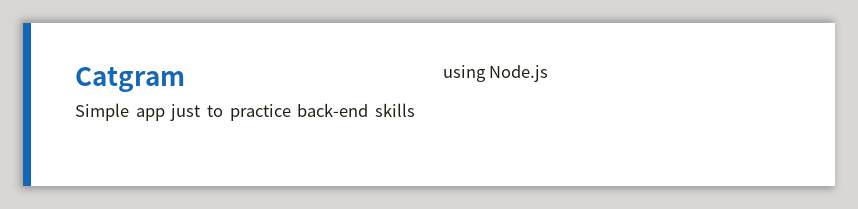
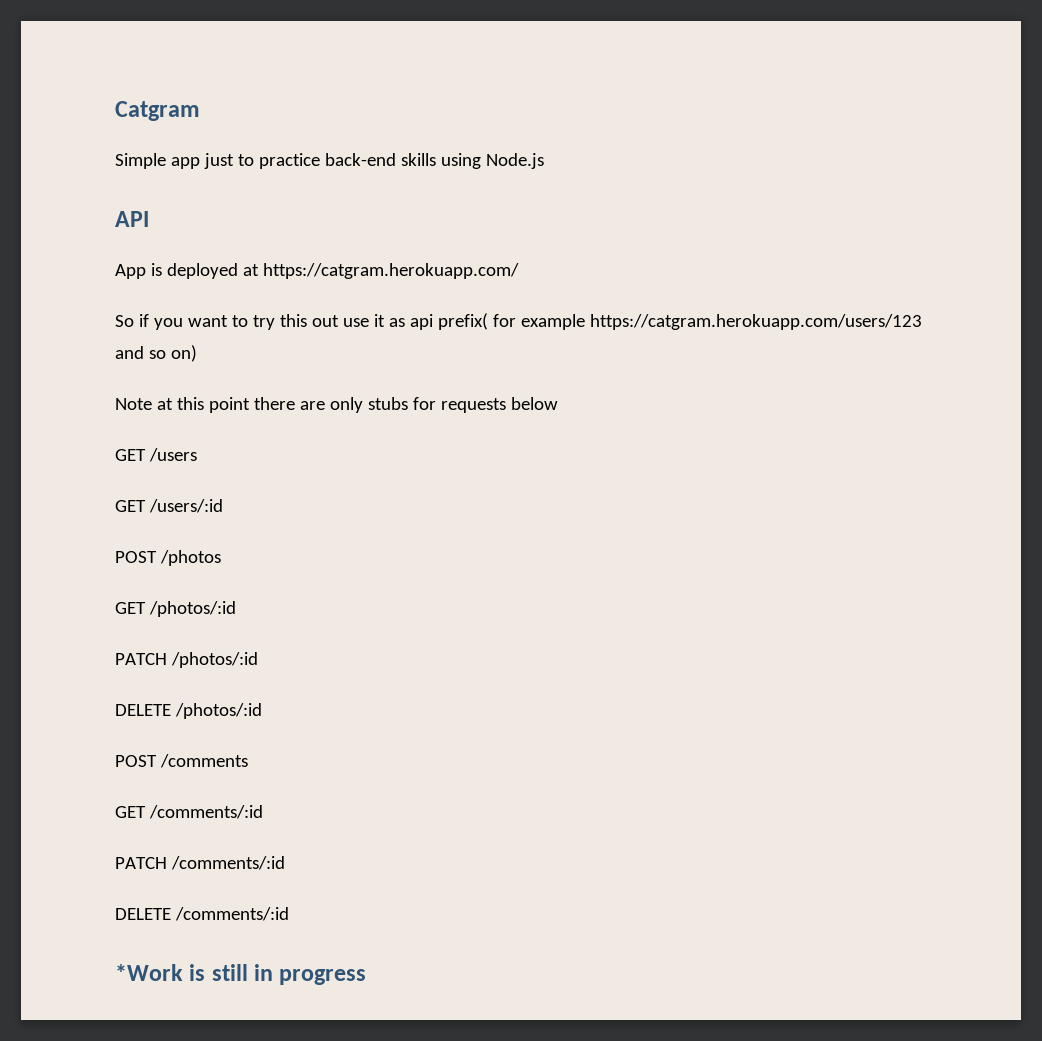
+ API
+ App is deployed at https://catgram.herokuapp.com/
+ So if you want to try this out use it as api prefix( for example https://catgram.herokuapp.com/users/123 and so on)
+ Note at this point there are only stubs for requests below
+ GET /users
+ GET /users/:id
+ POST /photos
+ GET /photos/:id
+ PATCH /photos/:id
+ DELETE /photos/:id
+ POST /comments
+ GET /comments/:id
+ PATCH /comments/:id
+ DELETE /comments/:id
+ *Work is still in progress

